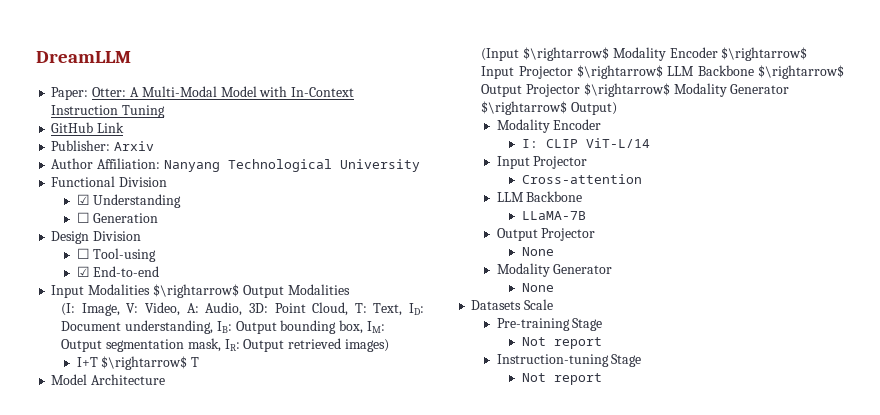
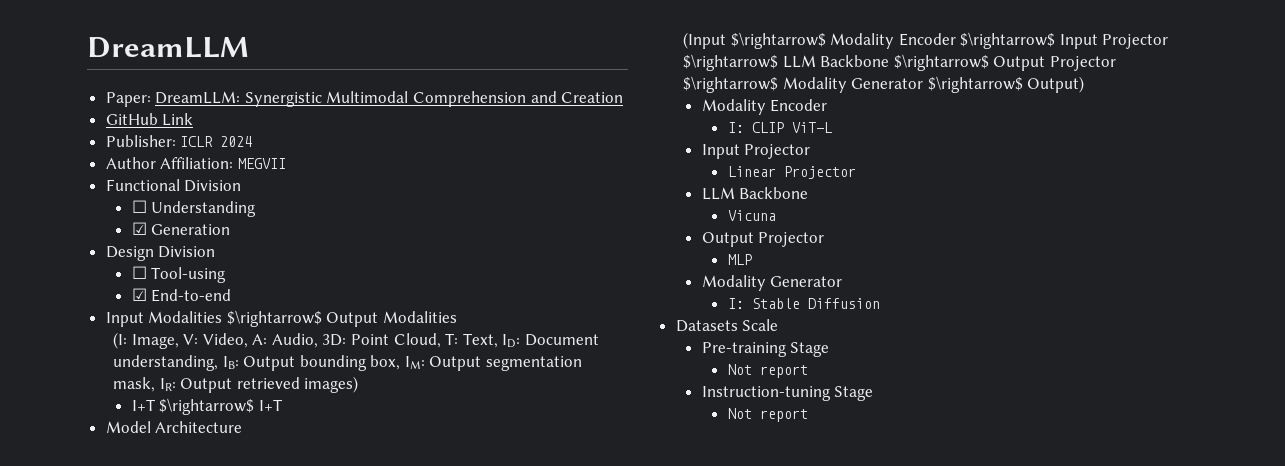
- Paper: Otter: A Multi-Modal Model with In-Context Instruction Tuning
+ Paper: DreamLLM: Synergistic Multimodal Comprehension and Creation
- Publisher: Arxiv
+ Publisher: ICLR 2024
- Author Affiliation: Nanyang Technological University
+ Author Affiliation: MEGVII
- ☑ Understanding
+ ☐ Understanding
- ☐ Generation
+ ☑ Generation
- I+T $\rightarrow$ T
+ I+T $\rightarrow$ I+T
- I: CLIP ViT-L/14
+ I: CLIP ViT-L
- Cross-attention
+ Linear Projector
- LLaMA-7B
+ Vicuna
  Output Projector
- None
+ MLP
  Modality Generator
- None
+ I: Stable Diffusion

